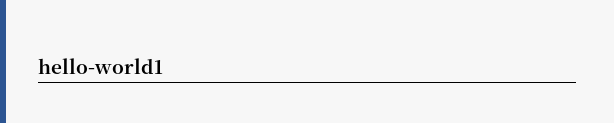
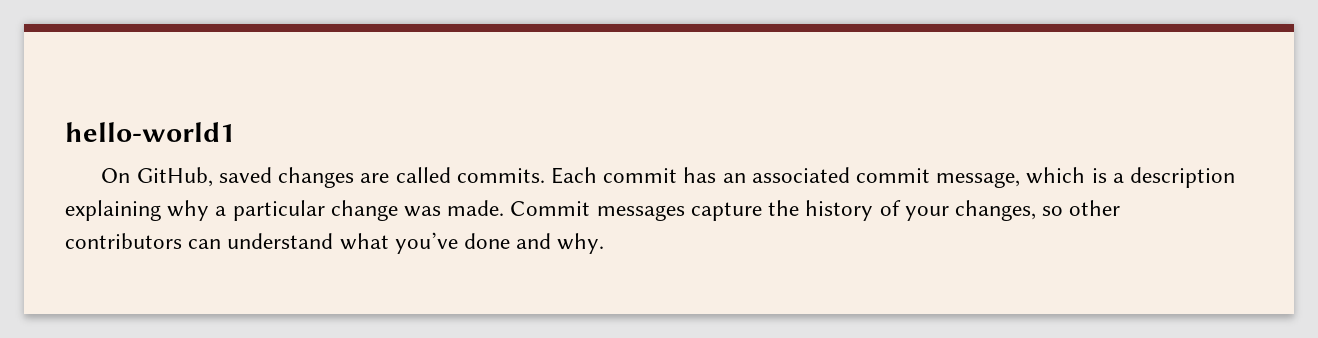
+ On GitHub, saved changes are called commits. Each commit has an associated commit message, which is a description explaining why a particular change was made. Commit messages capture the history of your changes, so other contributors can understand what you’ve done and why.

